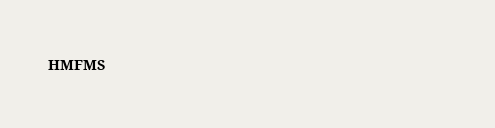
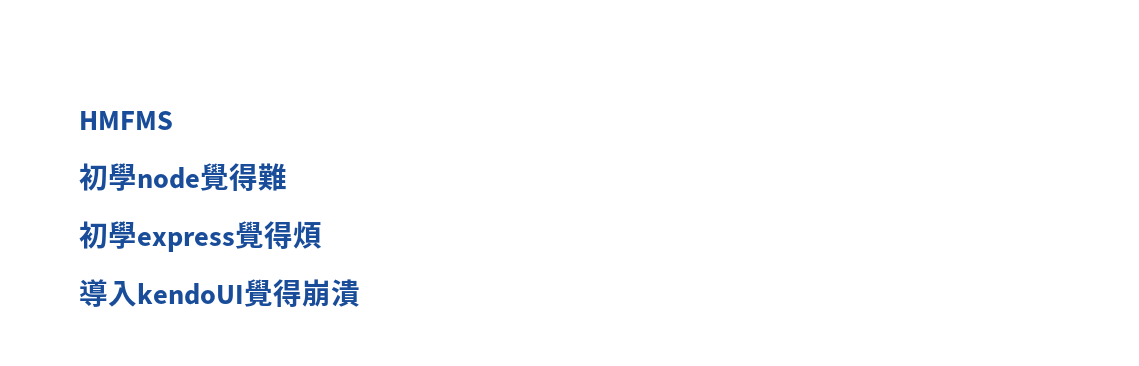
+ 初學node覺得難
+ 初學express覺得煩
+ 導入kendoUI覺得崩潰

